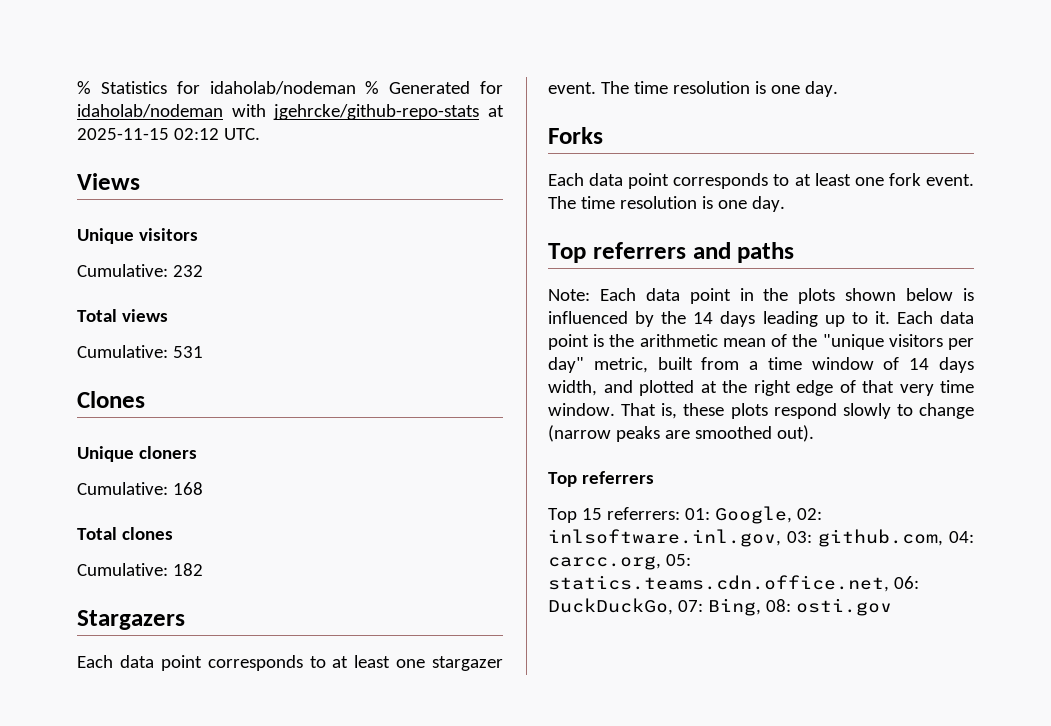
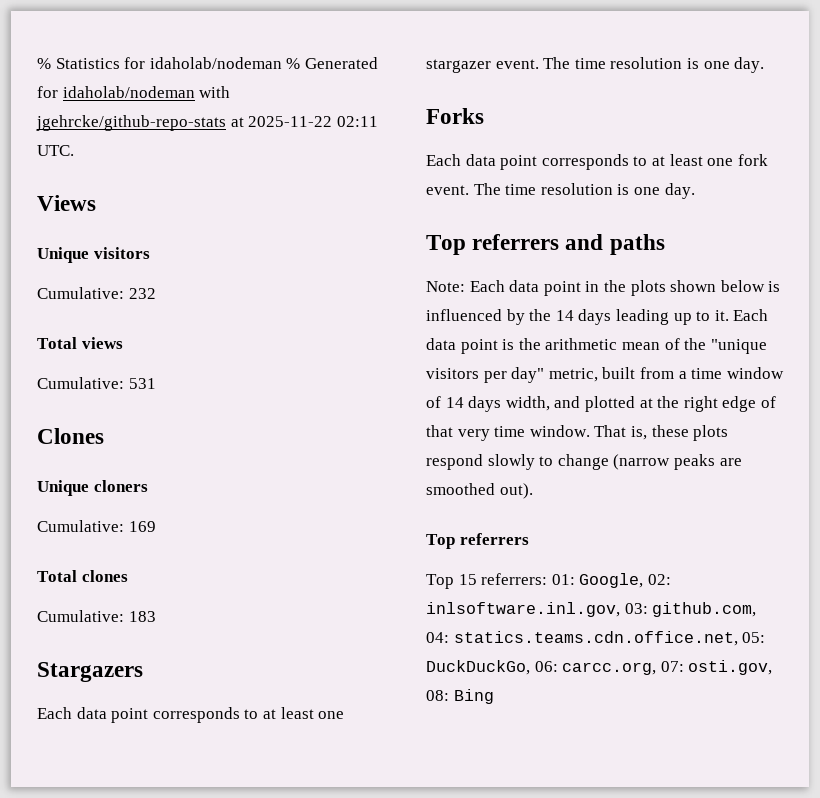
- % Statistics for idaholab/nodeman % Generated for idaholab/nodeman with jgehrcke/github-repo-stats at 2025-11-15 02:12 UTC.
+ % Statistics for idaholab/nodeman % Generated for idaholab/nodeman with jgehrcke/github-repo-stats at 2025-11-22 02:11 UTC.
- Cumulative: 168
+ Cumulative: 169
- Cumulative: 182
+ Cumulative: 183
- Top 15 referrers: 01: Google, 02: inlsoftware.inl.gov, 03: github.com, 04: carcc.org, 05: statics.teams.cdn.office.net, 06: DuckDuckGo, 07: Bing, 08: osti.gov
+ Top 15 referrers: 01: Google, 02: inlsoftware.inl.gov, 03: github.com, 04: statics.teams.cdn.office.net, 05: DuckDuckGo, 06: carcc.org, 07: osti.gov, 08: Bing

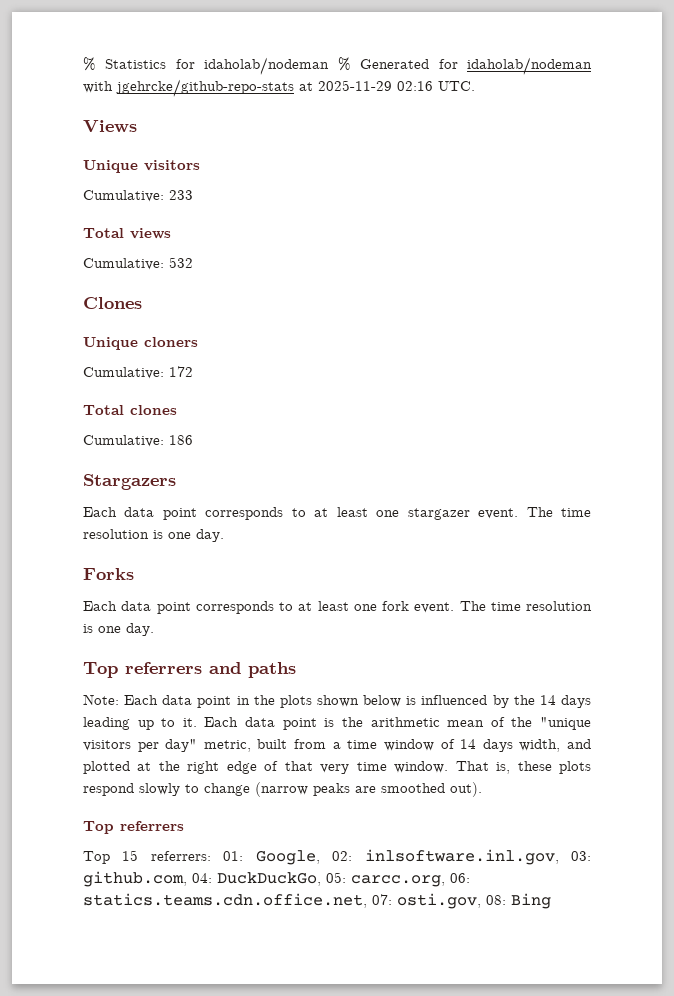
- % Statistics for idaholab/nodeman % Generated for idaholab/nodeman with jgehrcke/github-repo-stats at 2025-11-22 02:11 UTC.
+ % Statistics for idaholab/nodeman % Generated for idaholab/nodeman with jgehrcke/github-repo-stats at 2025-11-29 02:16 UTC.
- Cumulative: 232
+ Cumulative: 233
- Cumulative: 531
+ Cumulative: 532
- Cumulative: 169
+ Cumulative: 172
- Cumulative: 183
+ Cumulative: 186
- Top 15 referrers: 01: Google, 02: inlsoftware.inl.gov, 03: github.com, 04: statics.teams.cdn.office.net, 05: DuckDuckGo, 06: carcc.org, 07: osti.gov, 08: Bing
+ Top 15 referrers: 01: Google, 02: inlsoftware.inl.gov, 03: github.com, 04: DuckDuckGo, 05: carcc.org, 06: statics.teams.cdn.office.net, 07: osti.gov, 08: Bing

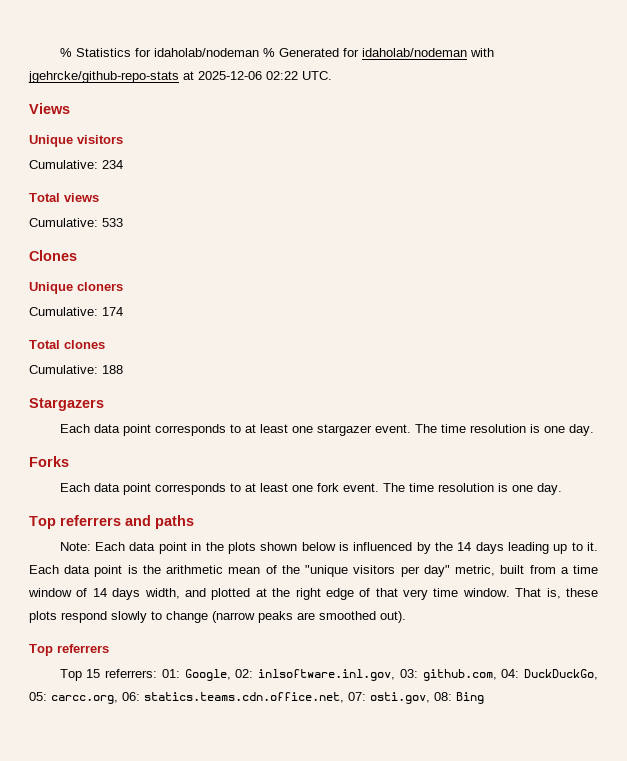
- % Statistics for idaholab/nodeman % Generated for idaholab/nodeman with jgehrcke/github-repo-stats at 2025-11-29 02:16 UTC.
+ % Statistics for idaholab/nodeman % Generated for idaholab/nodeman with jgehrcke/github-repo-stats at 2025-12-06 02:22 UTC.
- Cumulative: 233
+ Cumulative: 234
- Cumulative: 532
+ Cumulative: 533
- Cumulative: 172
+ Cumulative: 174
- Cumulative: 186
+ Cumulative: 188

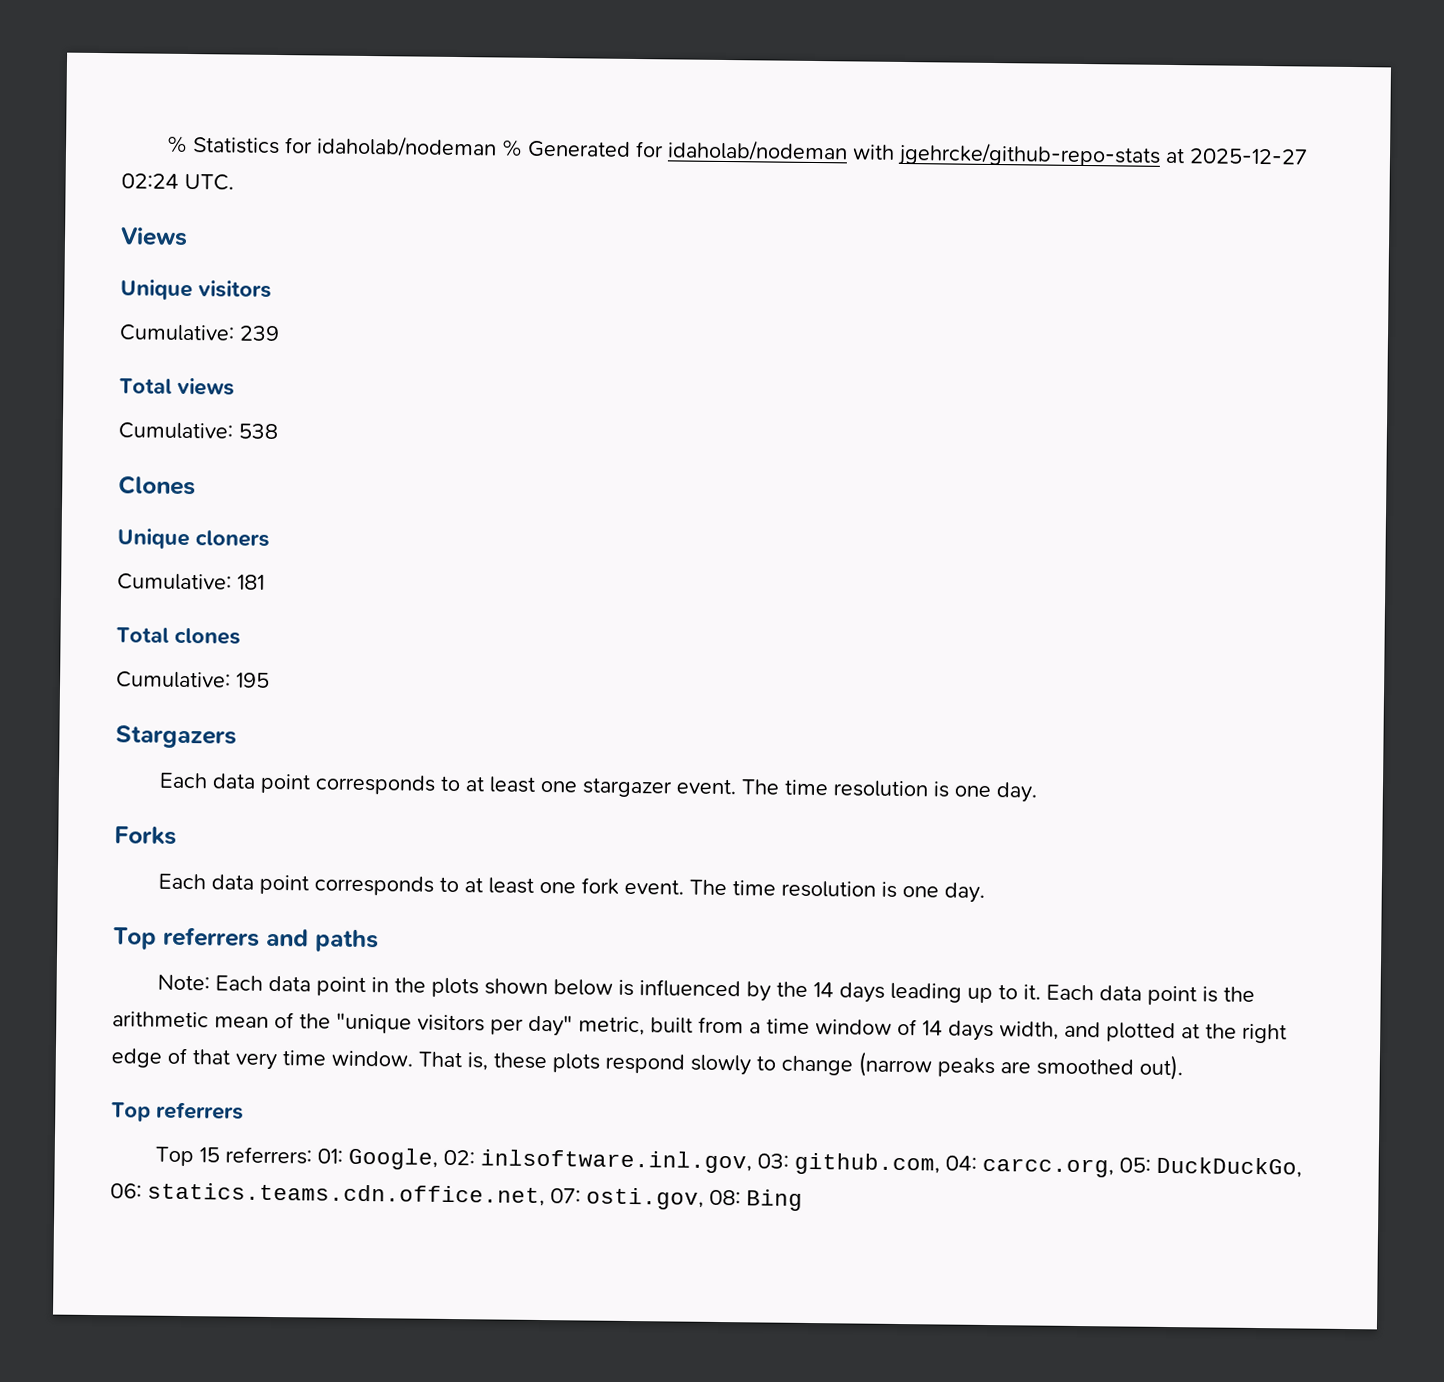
- % Statistics for idaholab/nodeman % Generated for idaholab/nodeman with jgehrcke/github-repo-stats at 2025-12-06 02:22 UTC.
+ % Statistics for idaholab/nodeman % Generated for idaholab/nodeman with jgehrcke/github-repo-stats at 2025-12-27 02:24 UTC.
- Cumulative: 234
+ Cumulative: 239
- Cumulative: 533
+ Cumulative: 538
- Cumulative: 174
+ Cumulative: 181
- Cumulative: 188
+ Cumulative: 195
- Top 15 referrers: 01: Google, 02: inlsoftware.inl.gov, 03: github.com, 04: DuckDuckGo, 05: carcc.org, 06: statics.teams.cdn.office.net, 07: osti.gov, 08: Bing
+ Top 15 referrers: 01: Google, 02: inlsoftware.inl.gov, 03: github.com, 04: carcc.org, 05: DuckDuckGo, 06: statics.teams.cdn.office.net, 07: osti.gov, 08: Bing

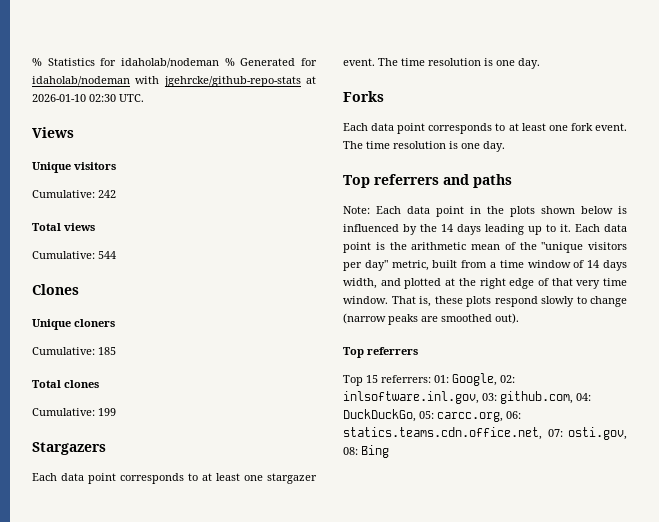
- % Statistics for idaholab/nodeman % Generated for idaholab/nodeman with jgehrcke/github-repo-stats at 2025-12-27 02:24 UTC.
+ % Statistics for idaholab/nodeman % Generated for idaholab/nodeman with jgehrcke/github-repo-stats at 2026-01-10 02:30 UTC.
- Cumulative: 239
+ Cumulative: 242
- Cumulative: 538
+ Cumulative: 544
- Cumulative: 181
+ Cumulative: 185
- Cumulative: 195
+ Cumulative: 199
- Top 15 referrers: 01: Google, 02: inlsoftware.inl.gov, 03: github.com, 04: carcc.org, 05: DuckDuckGo, 06: statics.teams.cdn.office.net, 07: osti.gov, 08: Bing
+ Top 15 referrers: 01: Google, 02: inlsoftware.inl.gov, 03: github.com, 04: DuckDuckGo, 05: carcc.org, 06: statics.teams.cdn.office.net, 07: osti.gov, 08: Bing

